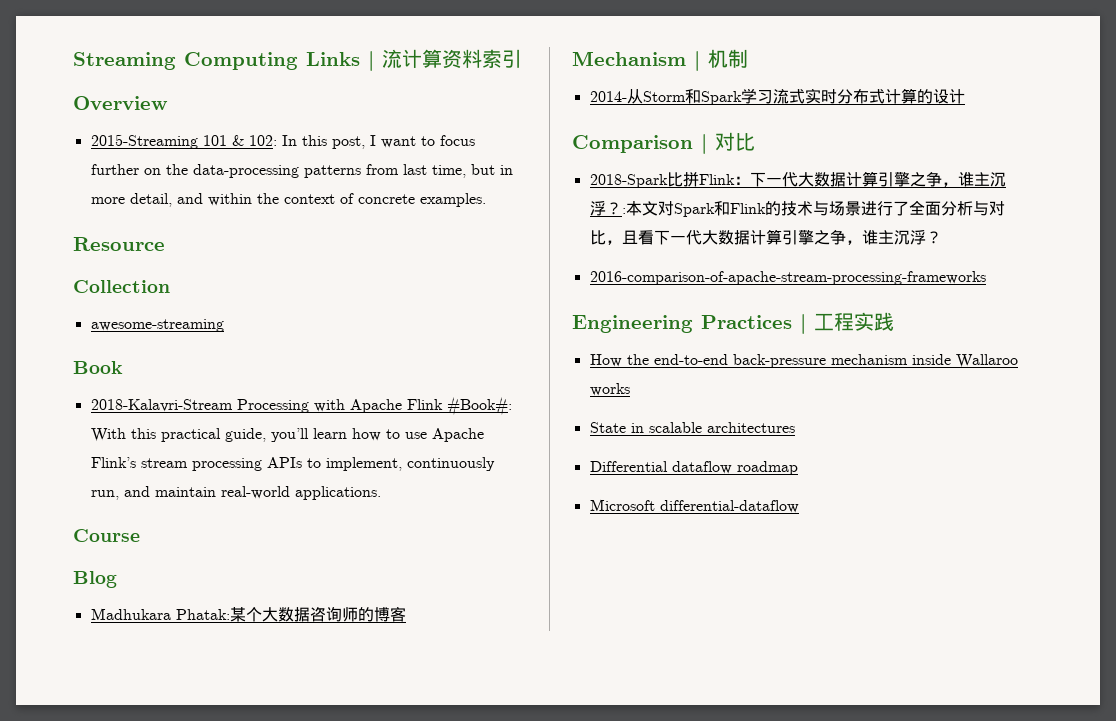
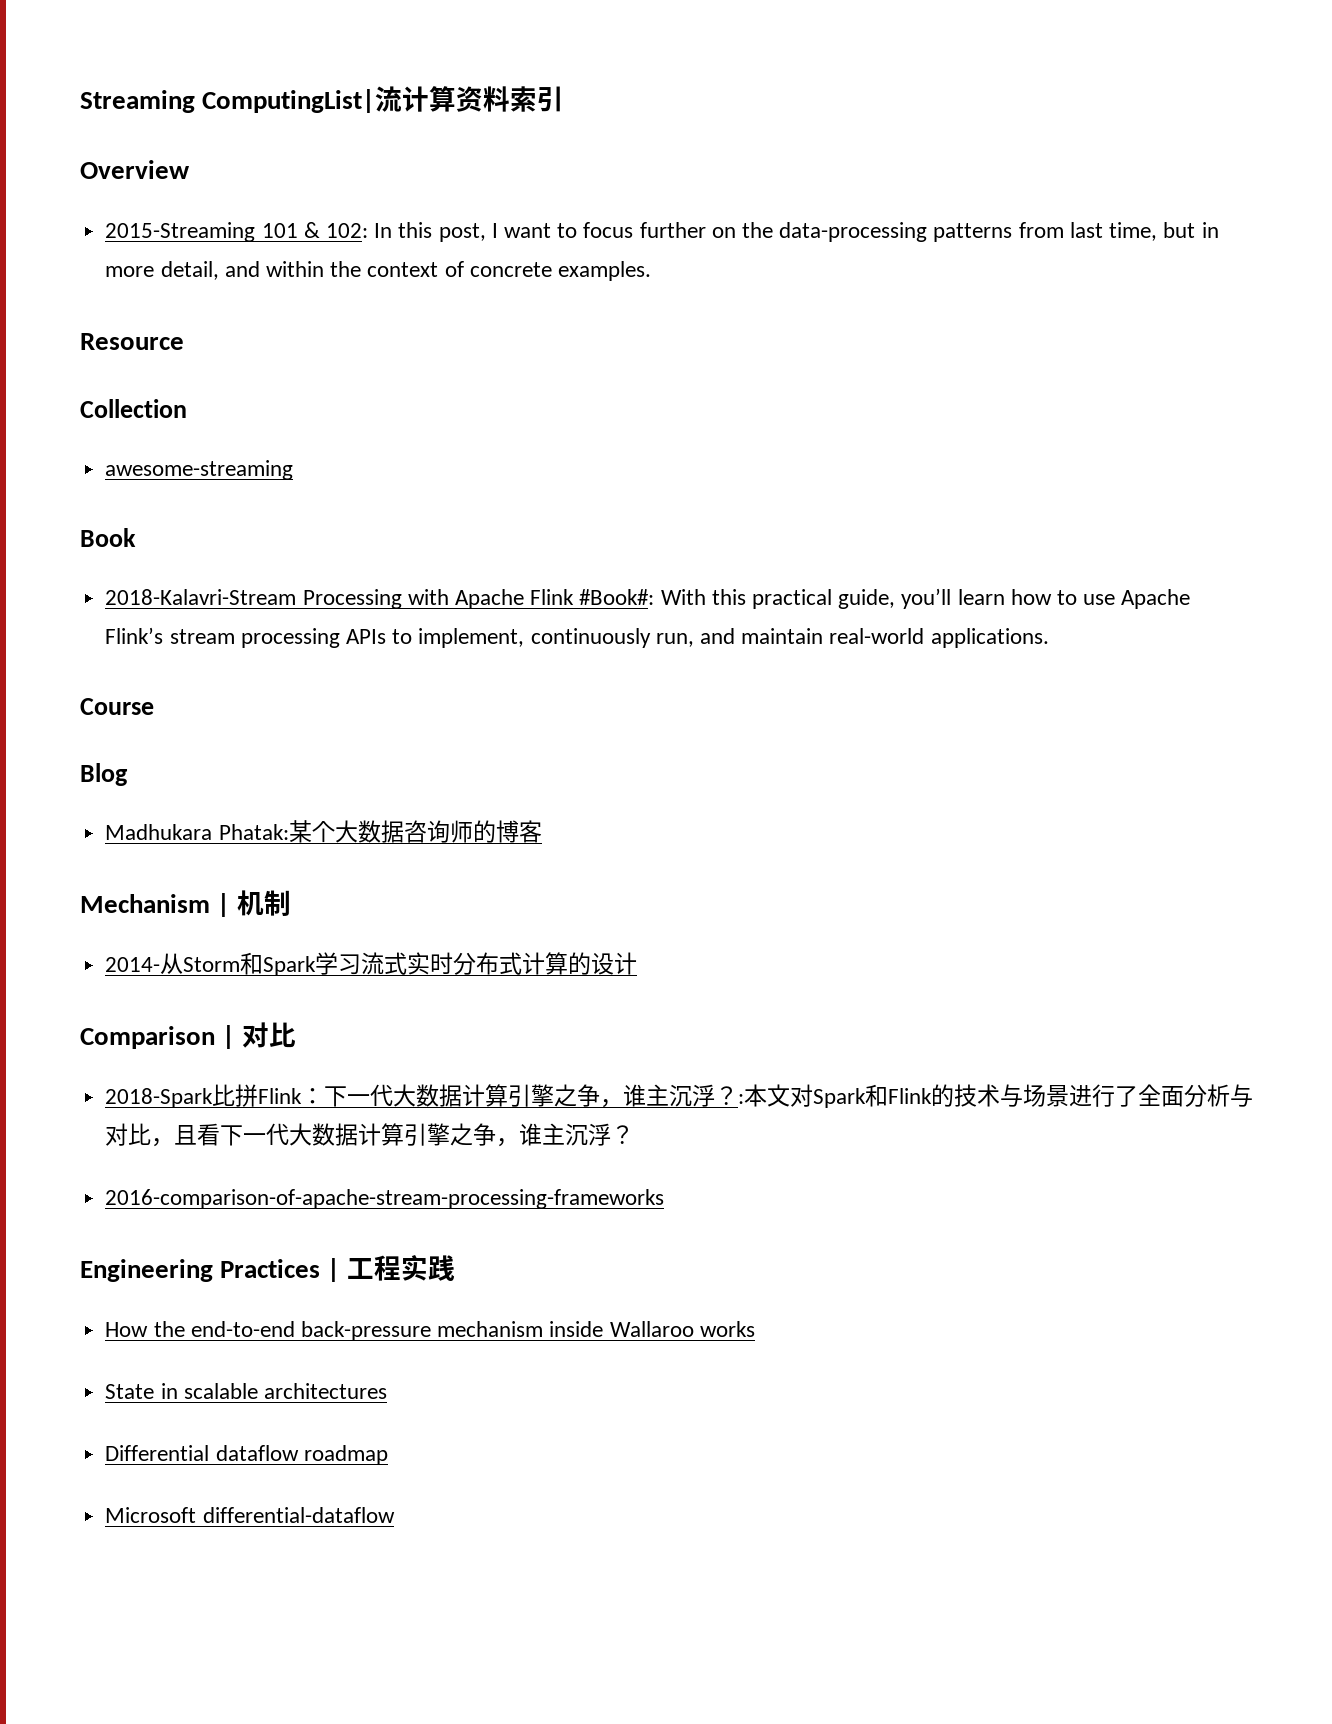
- Streaming Computing Links | 流计算资料索引
+ Streaming ComputingList|流计算资料索引

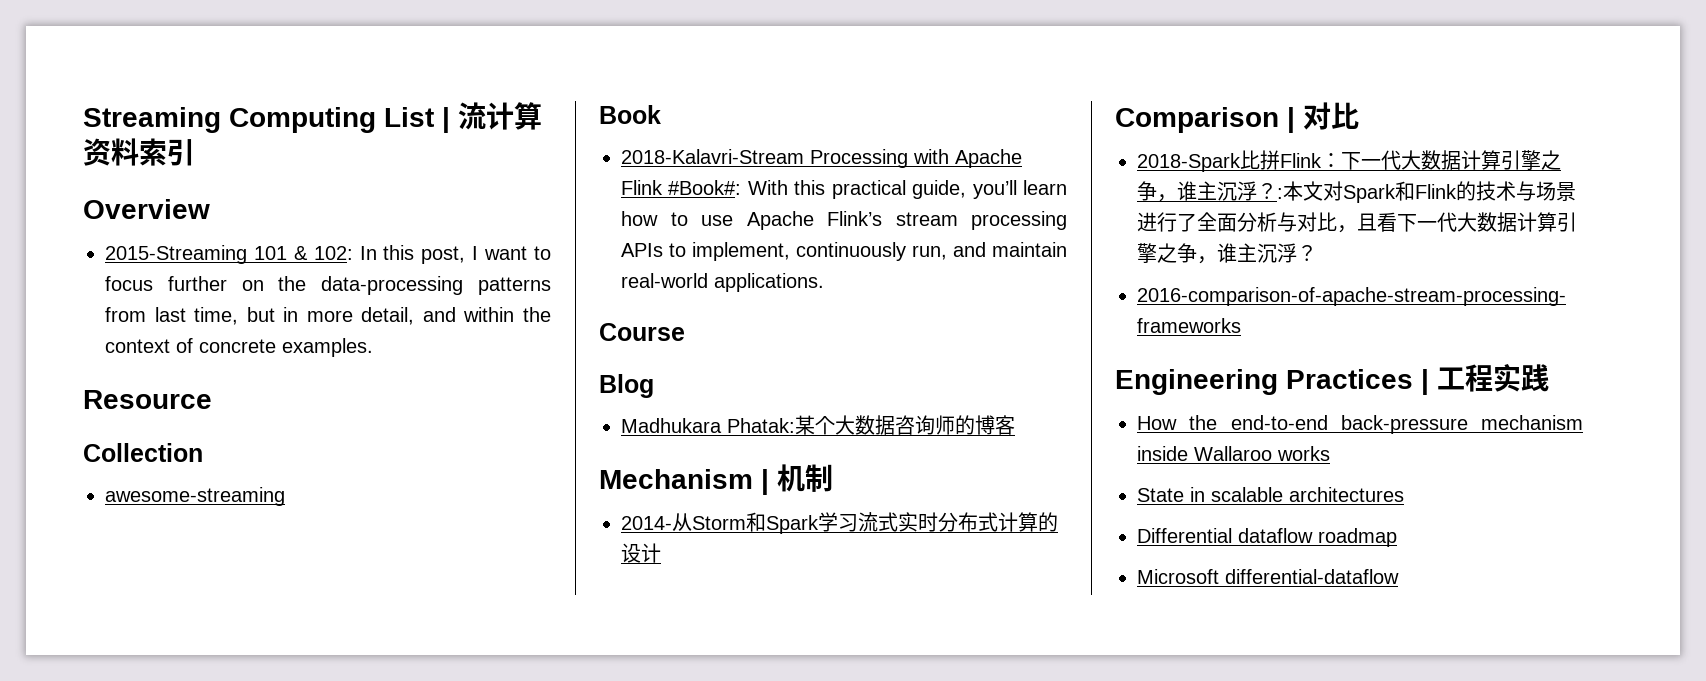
- Streaming ComputingList|流计算资料索引
+ Streaming Computing List | 流计算资料索引

